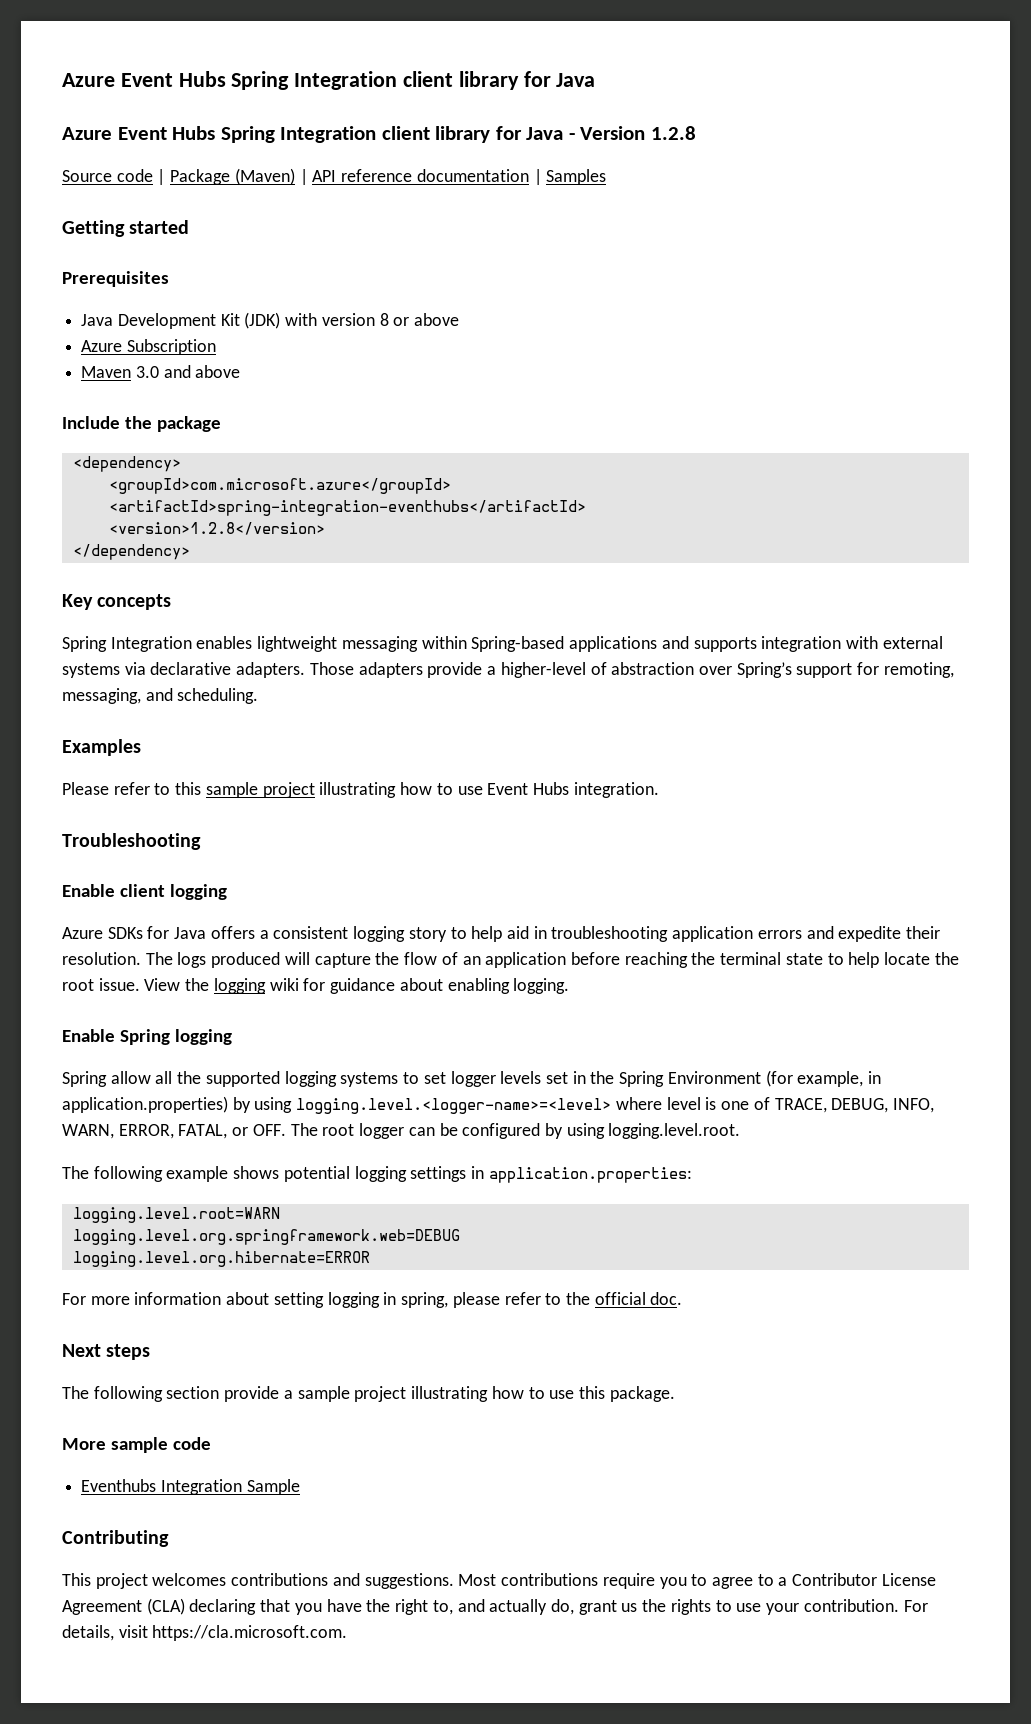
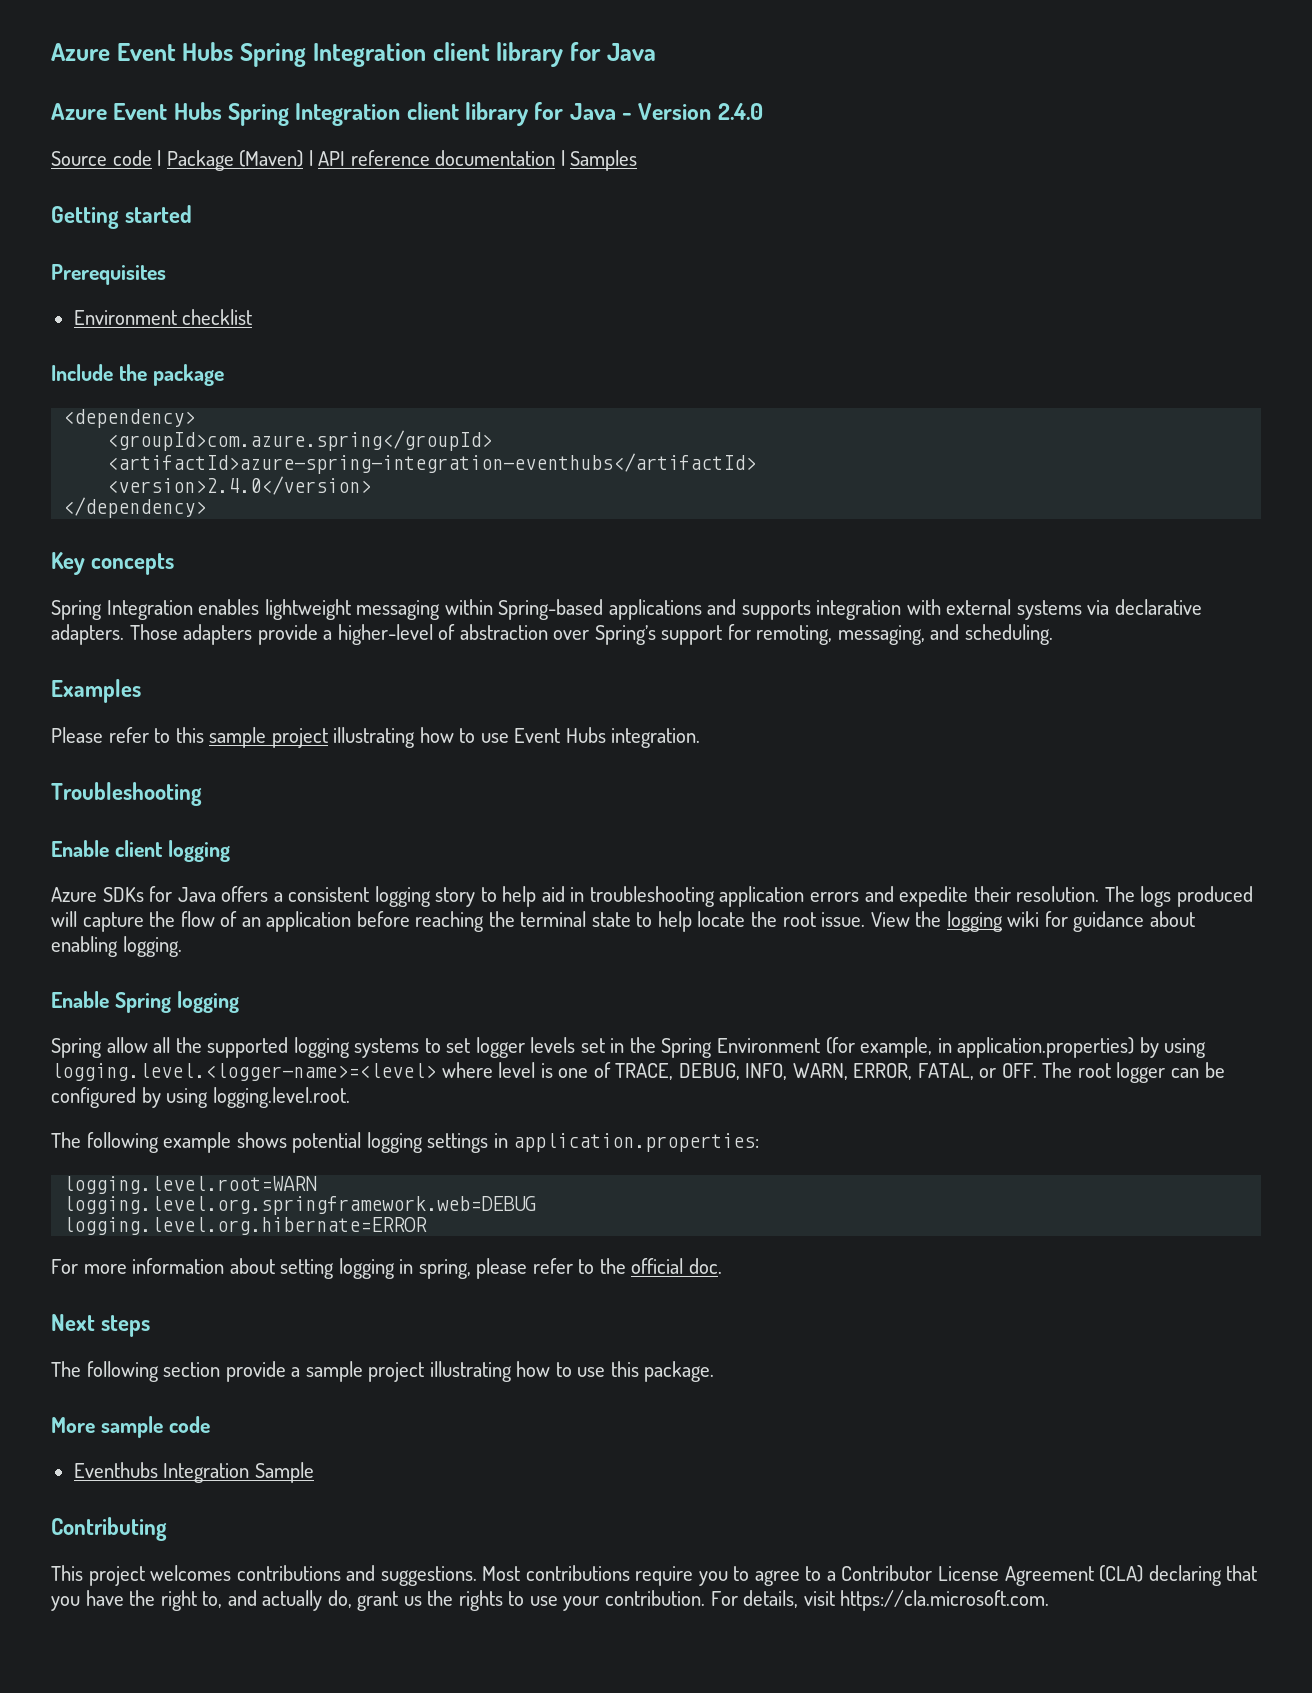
- Azure Event Hubs Spring Integration client library for Java - Version 1.2.8
+ Azure Event Hubs Spring Integration client library for Java - Version 2.4.0
- Java Development Kit (JDK) with version 8 or above
- Azure Subscription
- Maven 3.0 and above
+ Environment checklist
- <groupId>com.microsoft.azure</groupId>
- <artifactId>spring-integration-eventhubs</artifactId>
- <version>1.2.8</version>
+ <groupId>com.azure.spring</groupId>
+ <artifactId>azure-spring-integration-eventhubs</artifactId>
+ <version>2.4.0</version>

